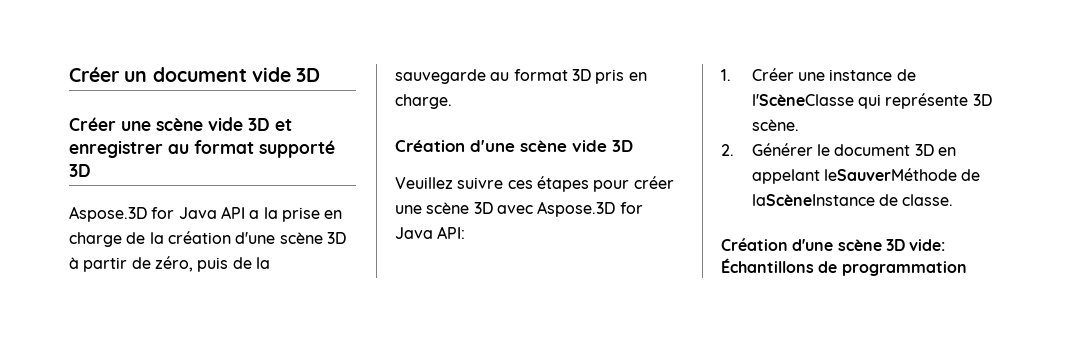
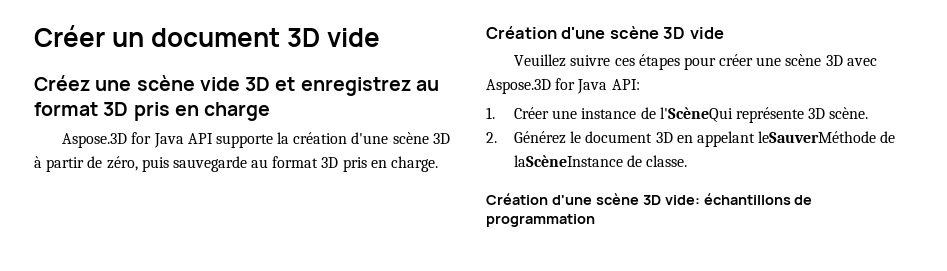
- Créer un document vide 3D
- Créer une scène vide 3D et enregistrer au format supporté 3D
+ Créer un document 3D vide
+ Créez une scène vide 3D et enregistrez au format 3D pris en charge
- Aspose.3D for Java API a la prise en charge de la création d'une scène 3D à partir de zéro, puis de la sauvegarde au format 3D pris en charge.
+ Aspose.3D for Java API supporte la création d'une scène 3D à partir de zéro, puis sauvegarde au format 3D pris en charge.
- Création d'une scène vide 3D
+ Création d'une scène 3D vide
- 1. Créer une instance de l'ScèneClasse qui représente 3D scène.
+ 1. Créer une instance de l'ScèneQui représente 3D scène.
- 2. Générer le document 3D en appelant leSauverMéthode de laScèneInstance de classe.
+ 2. Générez le document 3D en appelant leSauverMéthode de laScèneInstance de classe.
- Création d'une scène 3D vide: Échantillons de programmation
+ Création d'une scène 3D vide: échantillons de programmation

